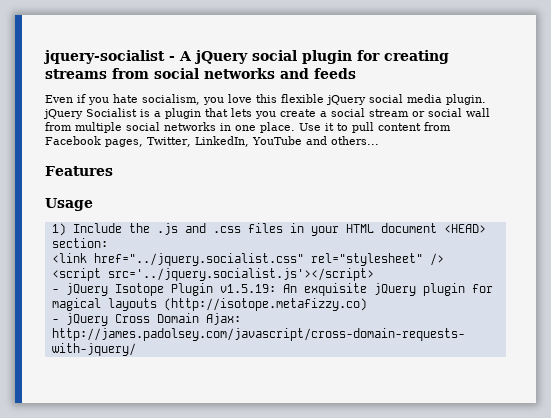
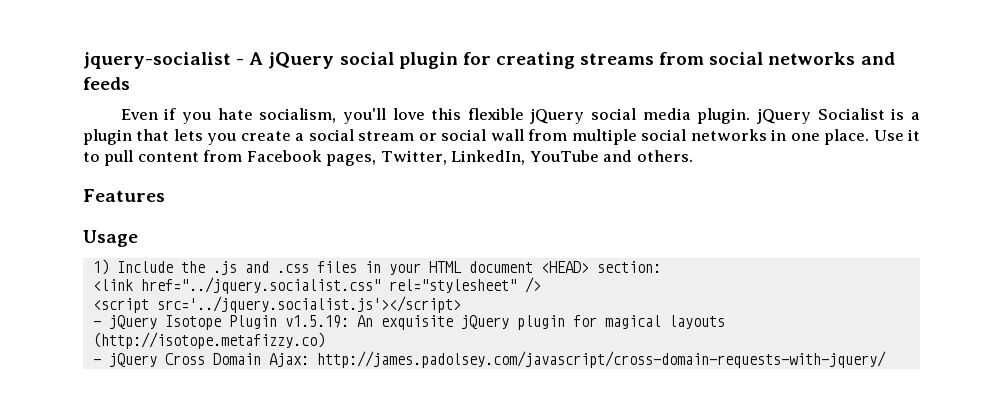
- Even if you hate socialism, you love this flexible jQuery social media plugin. jQuery Socialist is a plugin that lets you create a social stream or social wall from multiple social networks in one place.
+ Even if you hate socialism, you'll love this flexible jQuery social media plugin. jQuery Socialist is a plugin that lets you create a social stream or social wall from multiple social networks in one place.
- Use it to pull content from Facebook pages, Twitter, LinkedIn, YouTube and others...
+ Use it to pull content from Facebook pages, Twitter, LinkedIn, YouTube and others.

